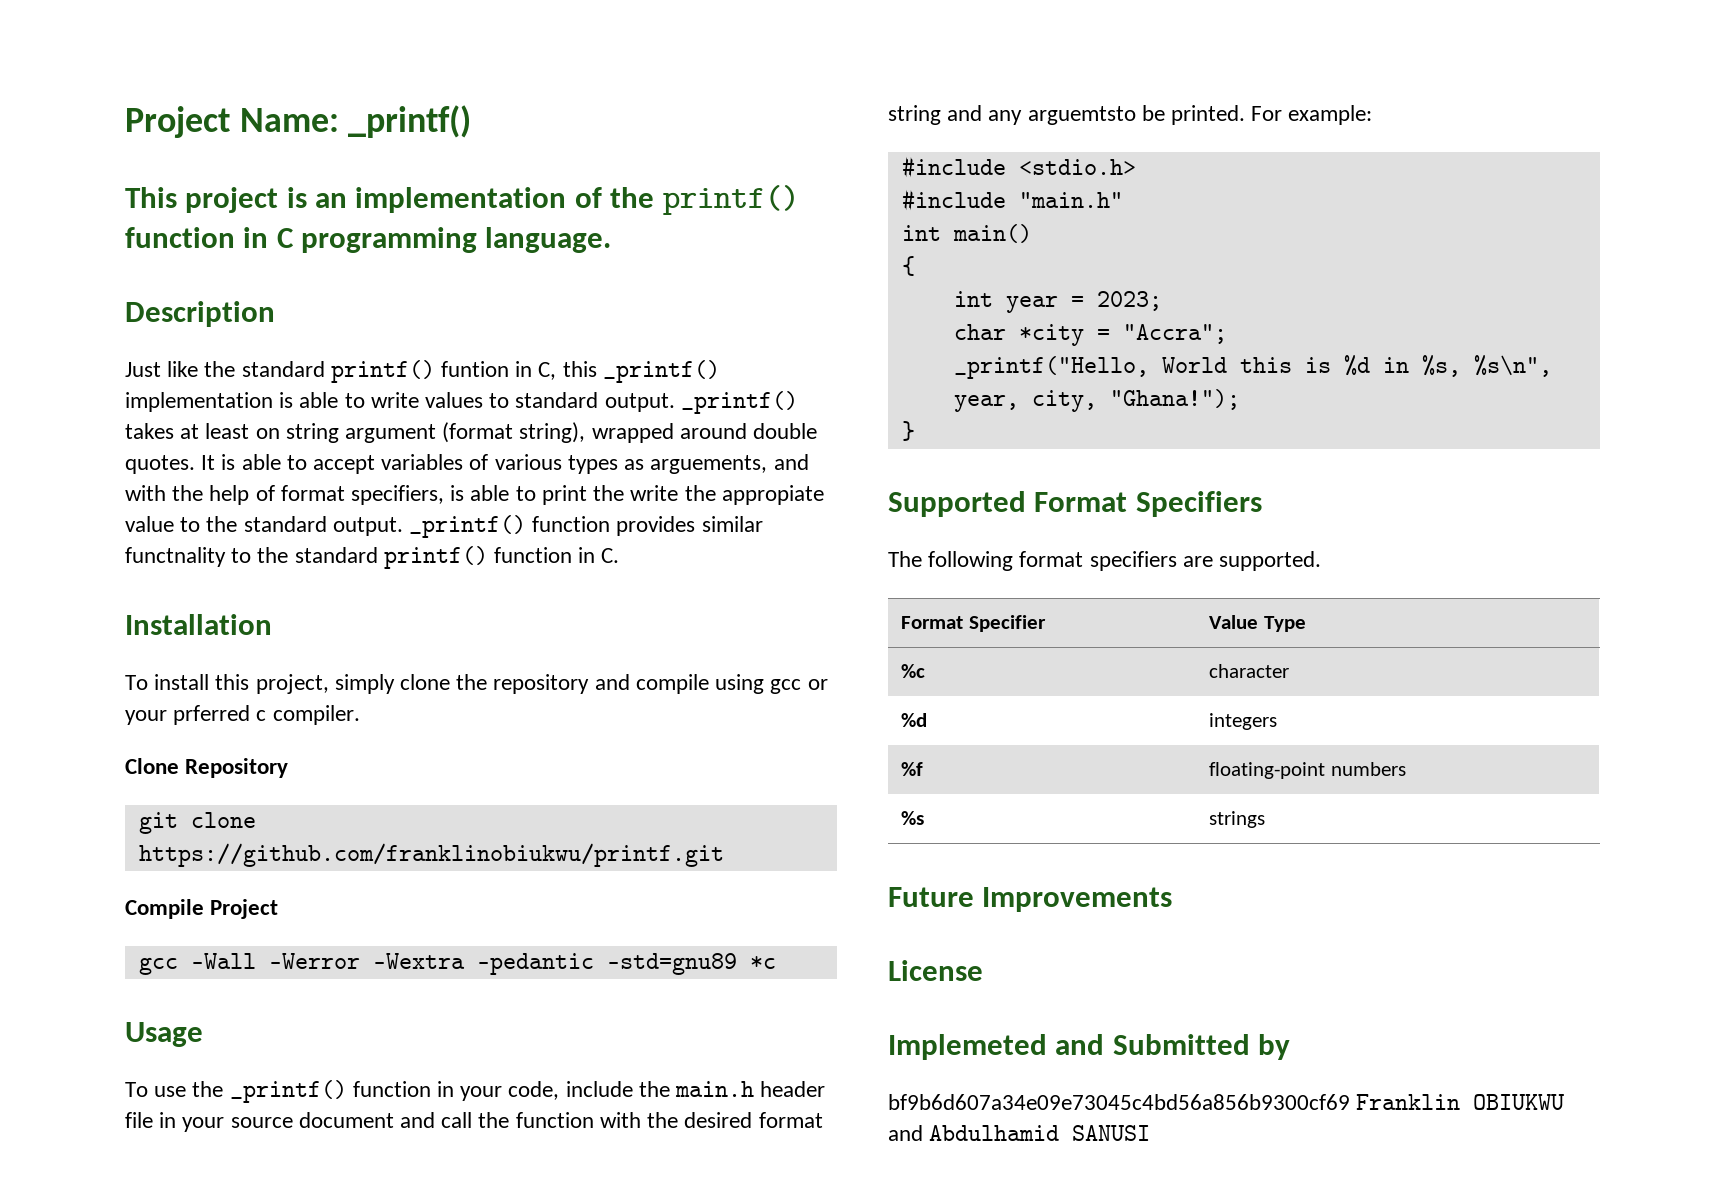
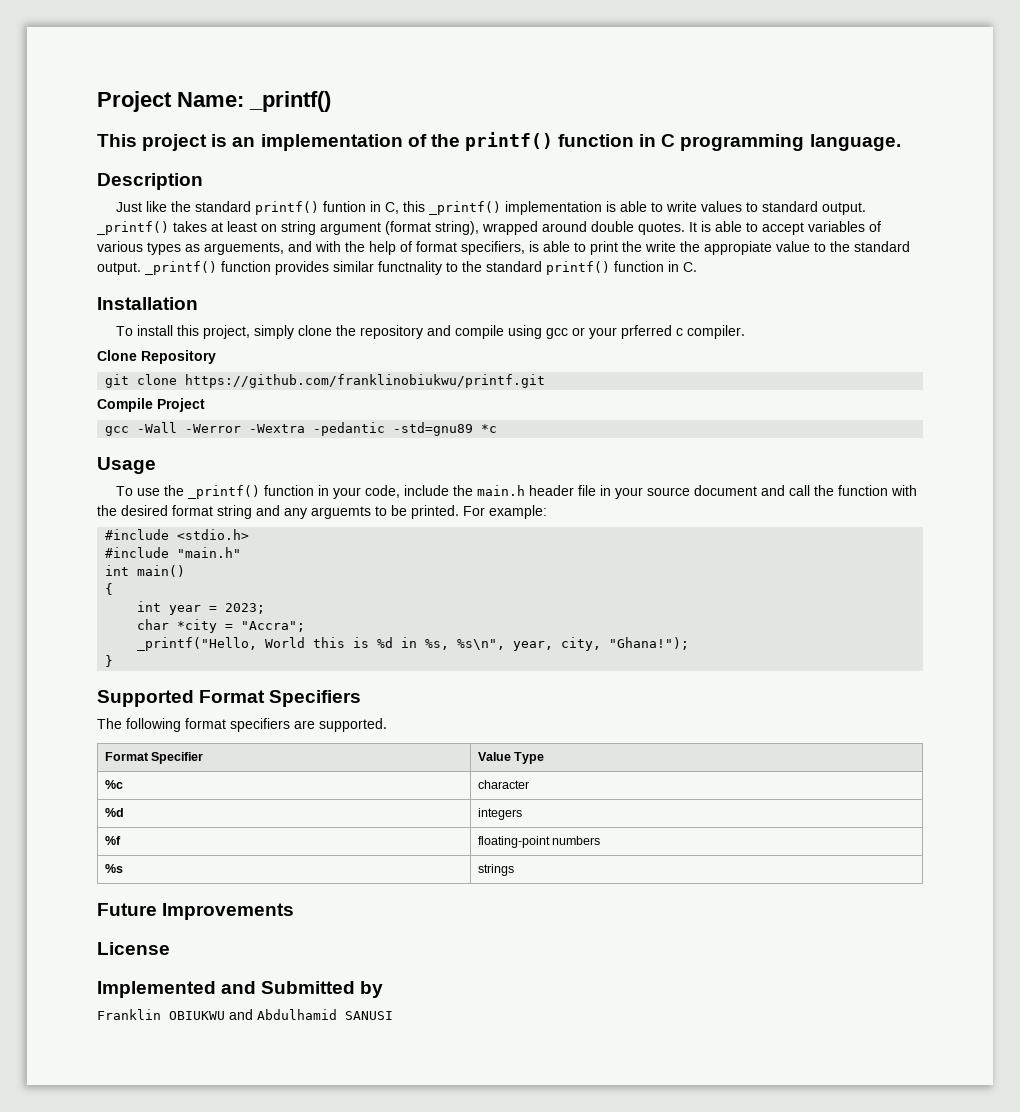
- To use the _printf() function in your code, include the main.h header file in your source document and call the function with the desired format string and any arguemtsto be printed.
+ To use the _printf() function in your code, include the main.h header file in your source document and call the function with the desired format string and any arguemts to be printed.
- Implemeted and Submitted by
+ Implemented and Submitted by
- bf9b6d607a34e09e73045c4bd56a856b9300cf69 Franklin OBIUKWU and Abdulhamid SANUSI
+ Franklin OBIUKWU and Abdulhamid SANUSI

